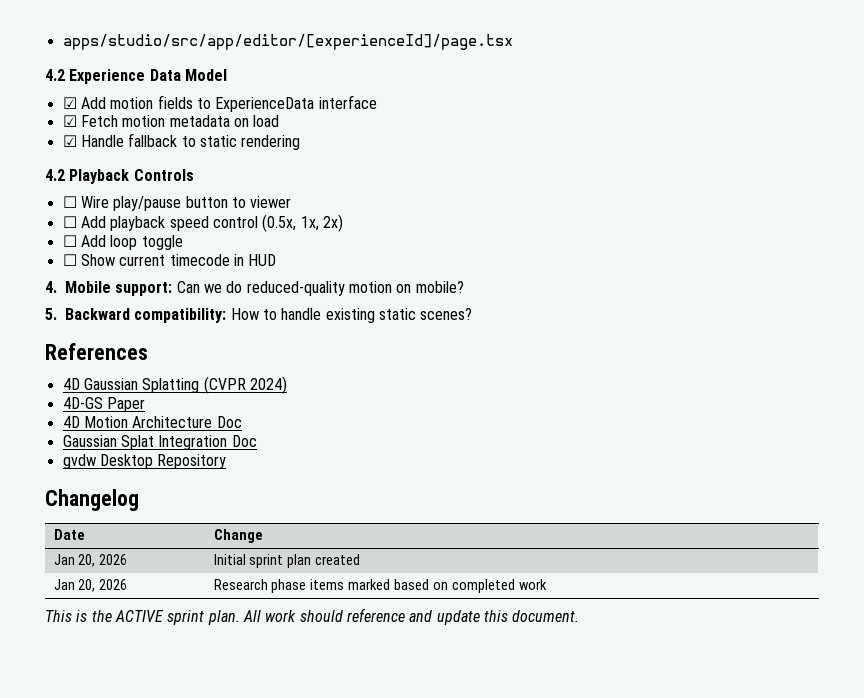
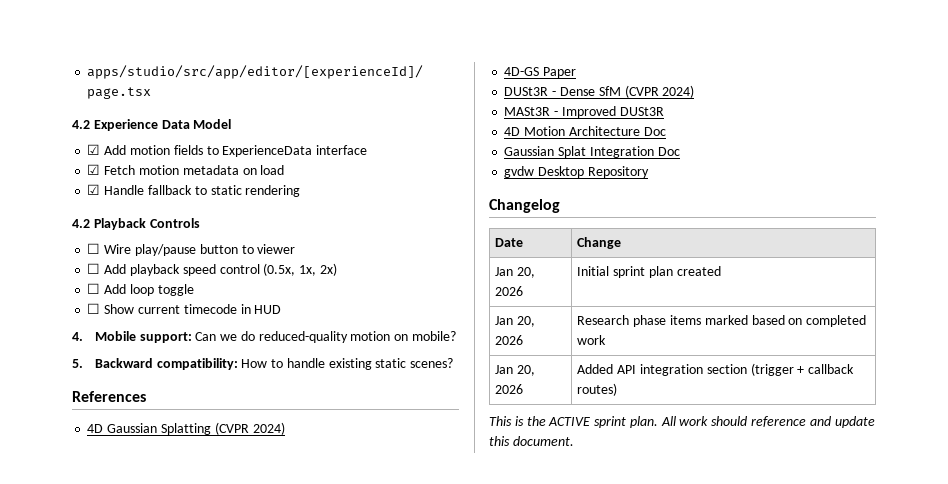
+ DUSt3R - Dense SfM (CVPR 2024)
+ MASt3R - Improved DUSt3R
+ Jan 20, 2026 | Added API integration section (trigger + callback routes)

